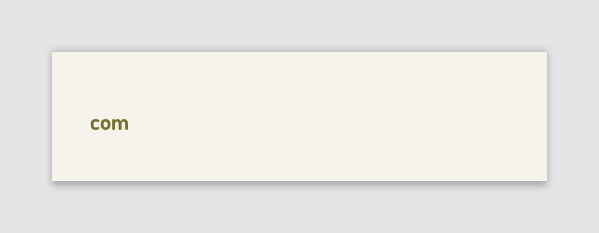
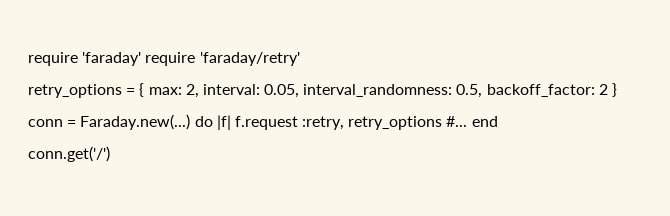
- com
+ require 'faraday' require 'faraday/retry'
+ retry_options = { max: 2, interval: 0.05, interval_randomness: 0.5, backoff_factor: 2 }
+ conn = Faraday.new(...) do |f| f.request :retry, retry_options #... end
+ conn.get('/')

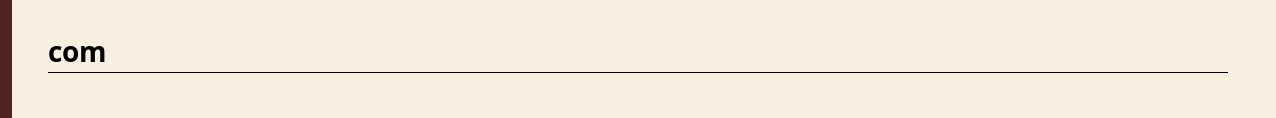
- require 'faraday' require 'faraday/retry'
- retry_options = { max: 2, interval: 0.05, interval_randomness: 0.5, backoff_factor: 2 }
- conn = Faraday.new(...) do |f| f.request :retry, retry_options #... end
- conn.get('/')
+ com

